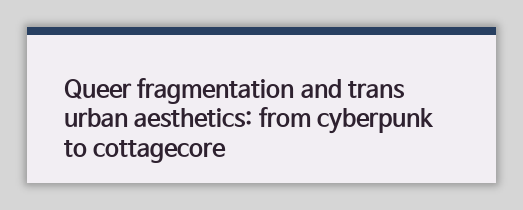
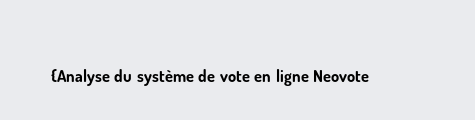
- Queer fragmentation and trans urban aesthetics: from cyberpunk to cottagecore
+ {Analyse du système de vote en ligne Neovote

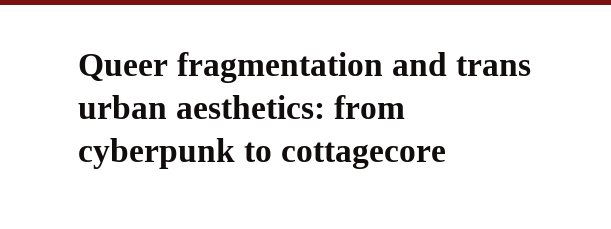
- {Analyse du système de vote en ligne Neovote
+ Queer fragmentation and trans urban aesthetics: from cyberpunk to cottagecore

